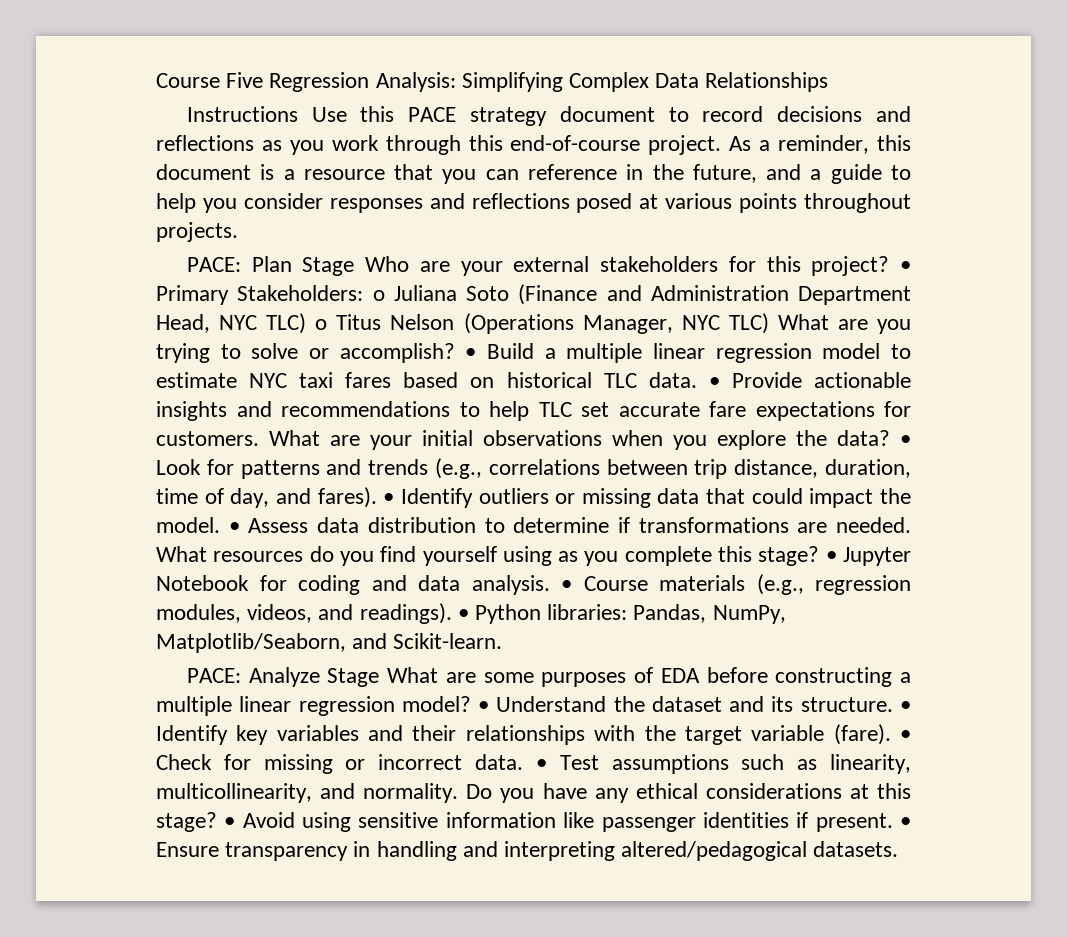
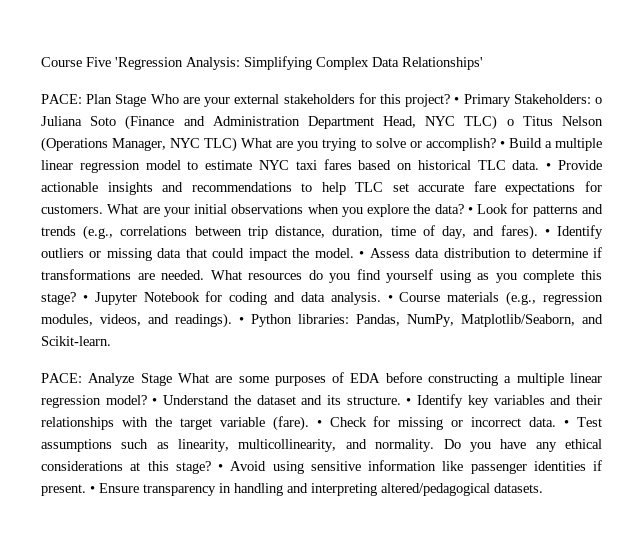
- Course Five Regression Analysis: Simplifying Complex Data Relationships
- Instructions Use this PACE strategy document to record decisions and reflections as you work through this end-of-course project. As a reminder, this document is a resource that you can reference in the future, and a guide to help you consider responses and reflections posed at various points throughout projects.
+ Course Five 'Regression Analysis: Simplifying Complex Data Relationships'

